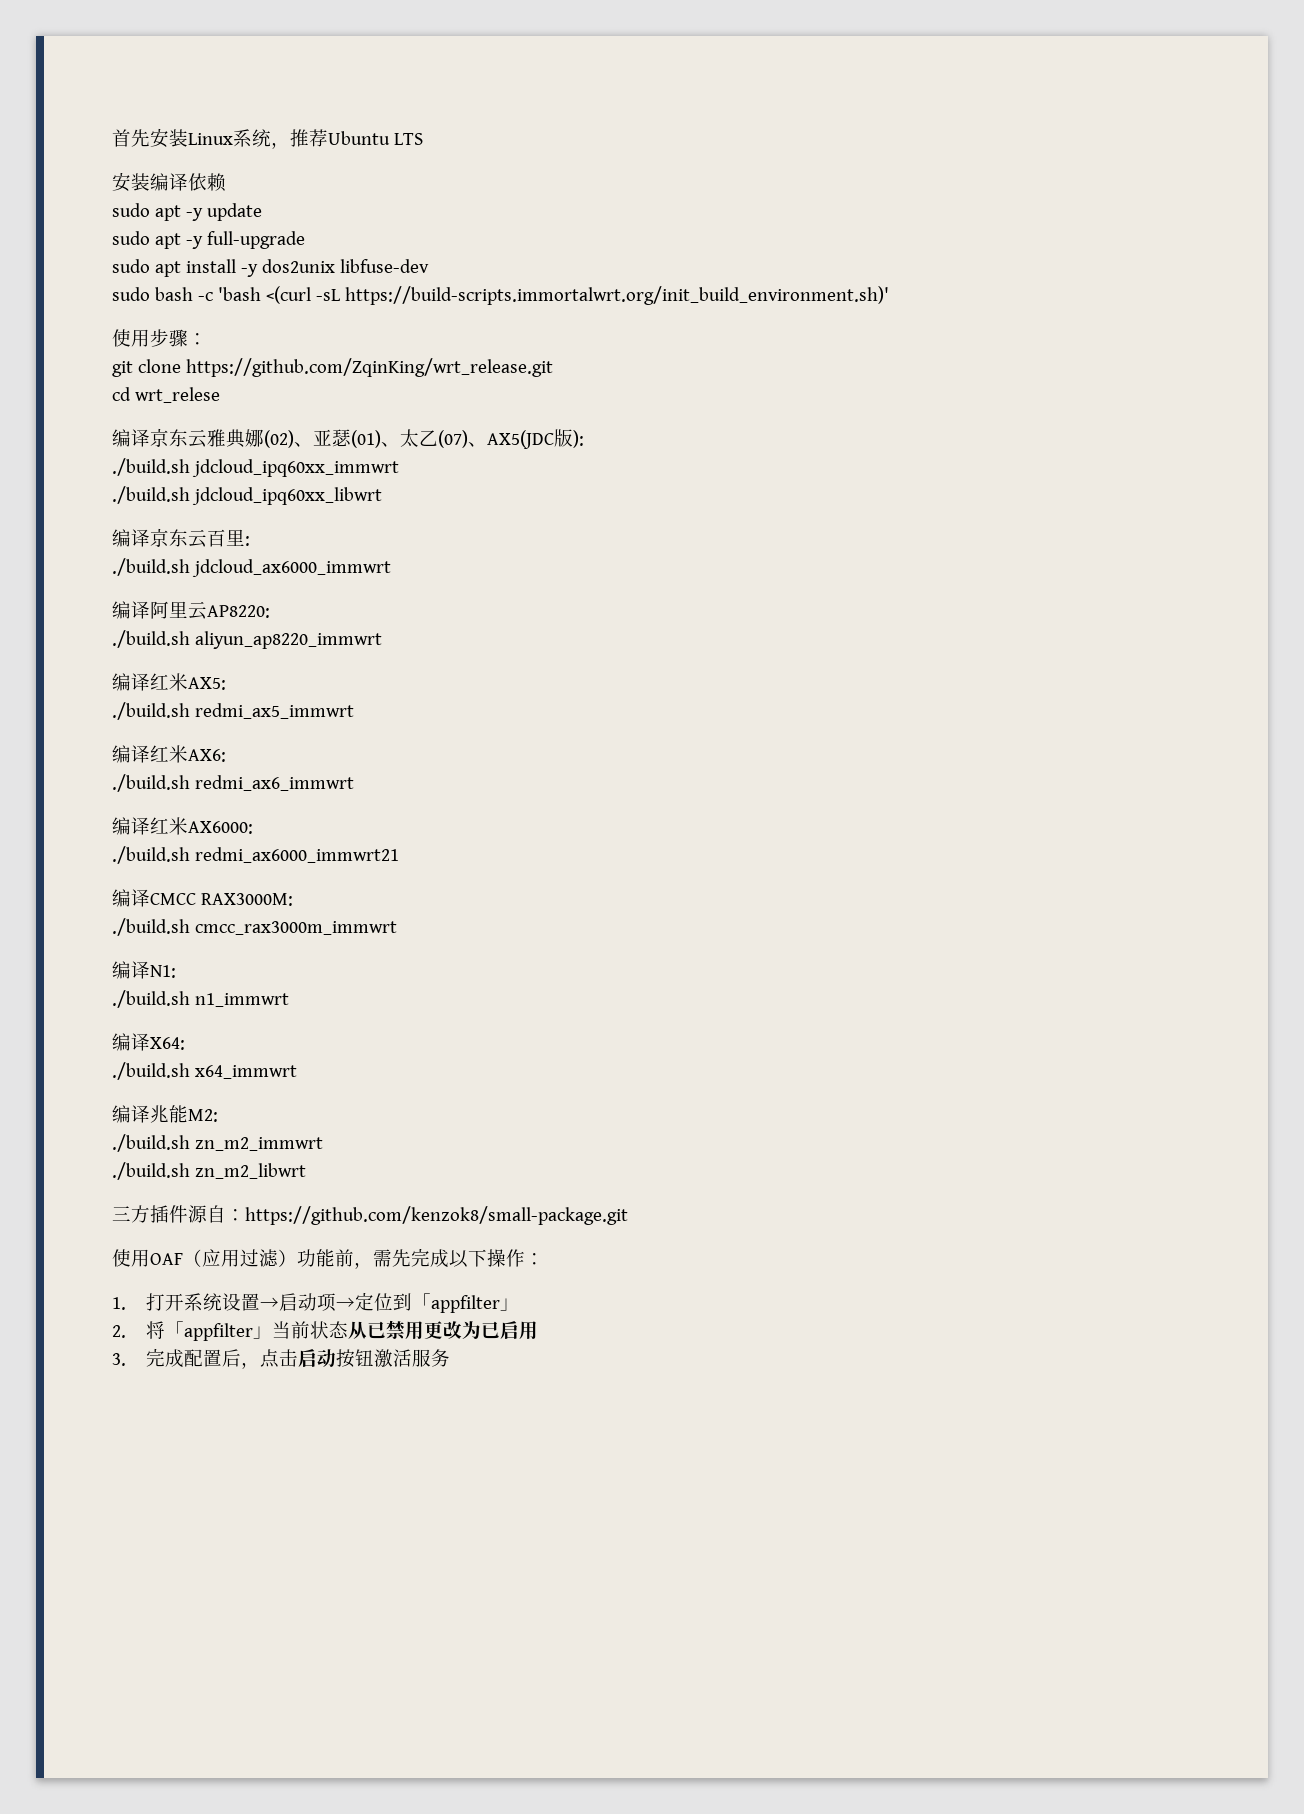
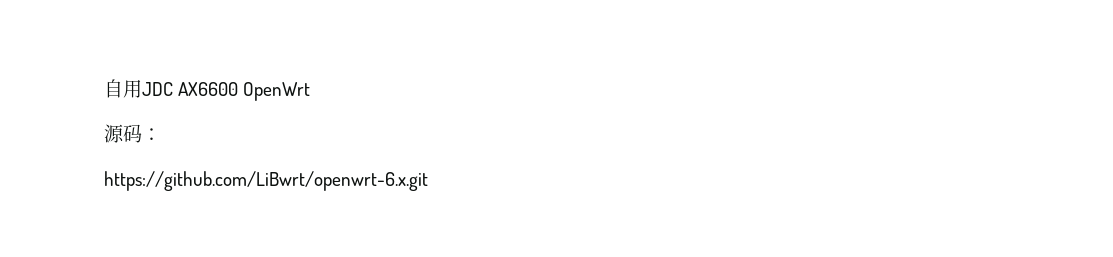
- 首先安装Linux系统，推荐Ubuntu LTS
- 安装编译依赖
- sudo apt -y update
- sudo apt -y full-upgrade
- sudo apt install -y dos2unix libfuse-dev
- sudo bash -c 'bash <(curl -sL https://build-scripts.immortalwrt.org/init_build_environment.sh)'
- 使用步骤：
- git clone https://github.com/ZqinKing/wrt_release.git
- cd wrt_relese
- 编译京东云雅典娜(02)、亚瑟(01)、太乙(07)、AX5(JDC版):
- ./build.sh jdcloud_ipq60xx_immwrt
- ./build.sh jdcloud_ipq60xx_libwrt
- 编译京东云百里:
- ./build.sh jdcloud_ax6000_immwrt
- 编译阿里云AP8220:
- ./build.sh aliyun_ap8220_immwrt
- 编译红米AX5:
- ./build.sh redmi_ax5_immwrt
- 编译红米AX6:
- ./build.sh redmi_ax6_immwrt
- 编译红米AX6000:
- ./build.sh redmi_ax6000_immwrt21
- 编译CMCC RAX3000M:
- ./build.sh cmcc_rax3000m_immwrt
- 编译N1:
- ./build.sh n1_immwrt
- 编译X64:
- ./build.sh x64_immwrt
- 编译兆能M2:
- ./build.sh zn_m2_immwrt
- ./build.sh zn_m2_libwrt
- 三方插件源自：https://github.com/kenzok8/small-package.git
- 使用OAF（应用过滤）功能前，需先完成以下操作：
- 1.打开系统设置→启动项→定位到「appfilter」
- 2.将「appfilter」当前状态从已禁用更改为已启用
- 3.完成配置后，点击启动按钮激活服务
+ 自用JDC AX6600 OpenWrt
+ 源码：
+ https://github.com/LiBwrt/openwrt-6.x.git

